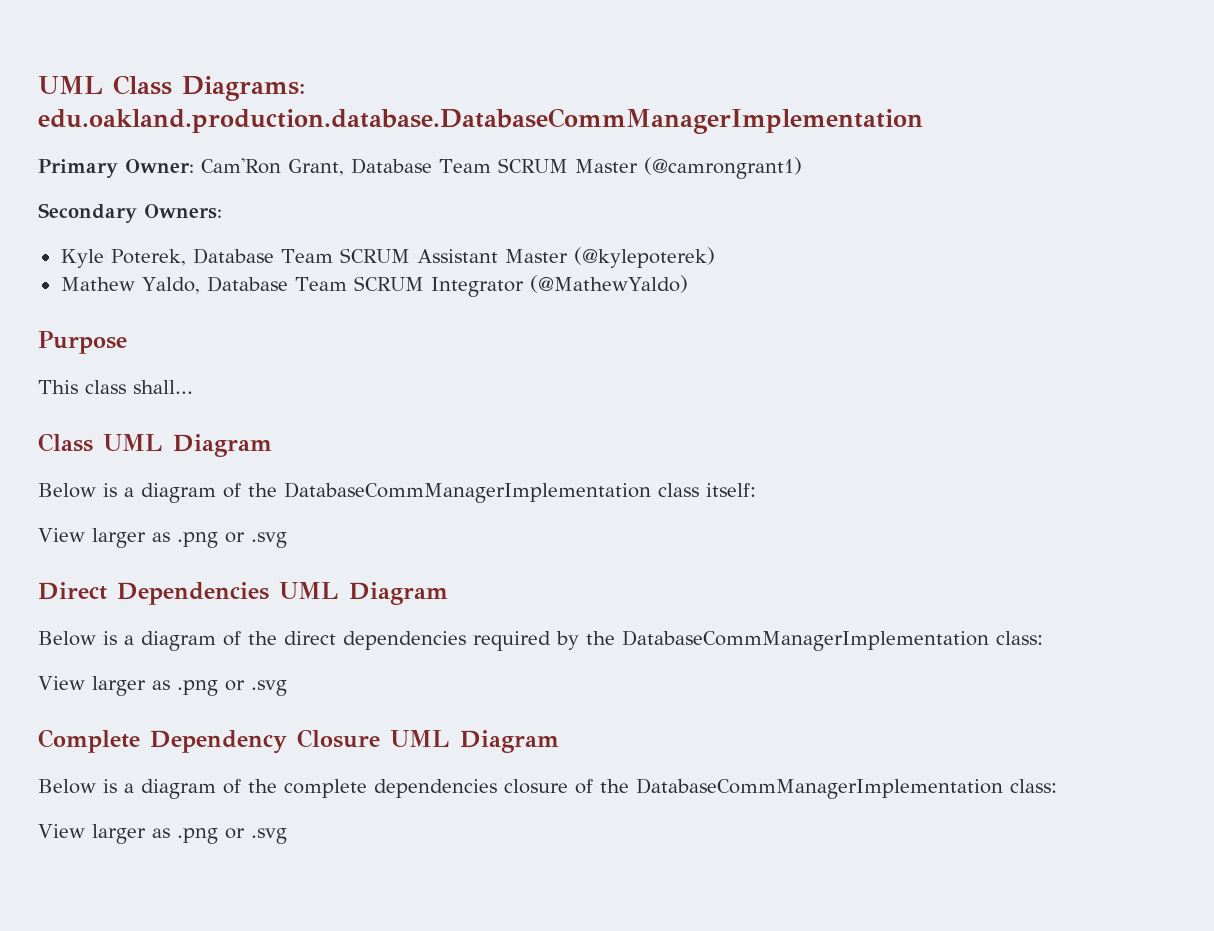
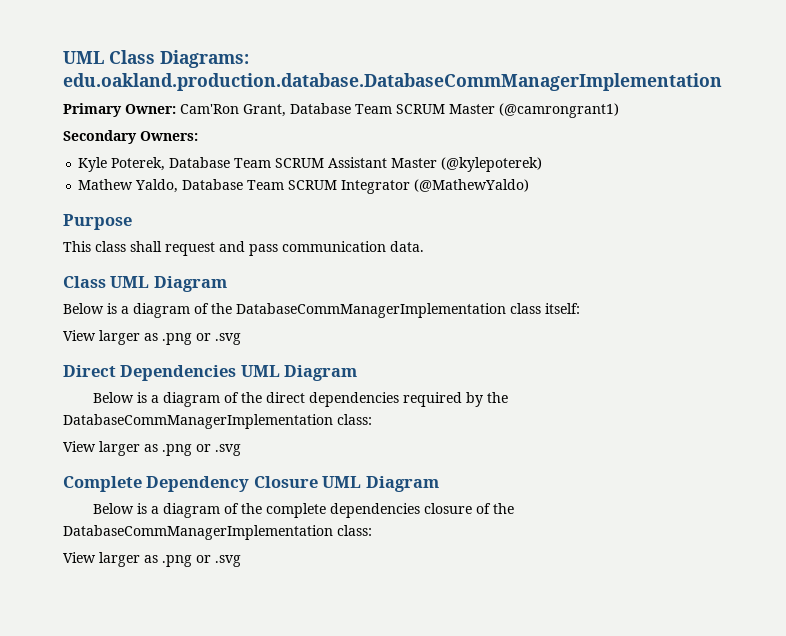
- This class shall...
+ This class shall request and pass communication data.

